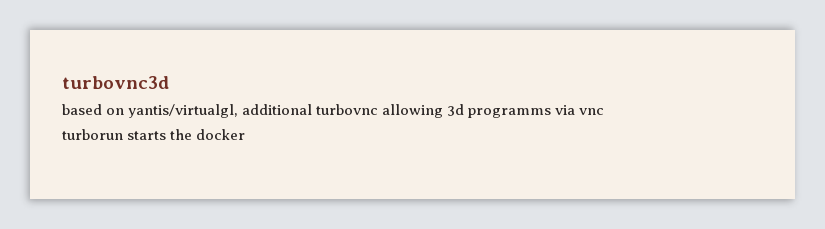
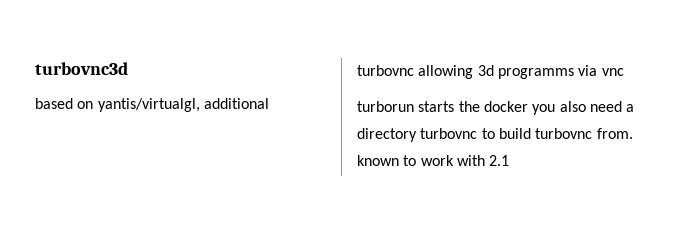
- turborun starts the docker
+ turborun starts the docker you also need a directory turbovnc to build turbovnc from. known to work with 2.1

